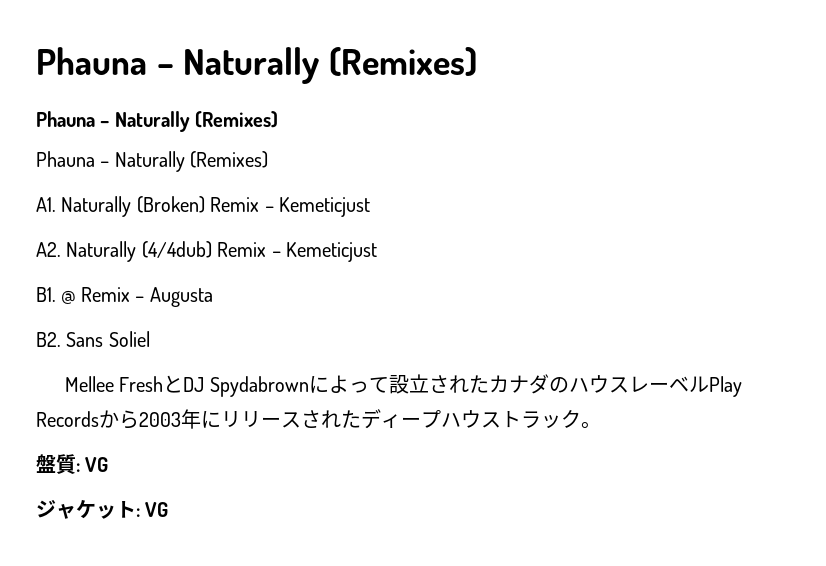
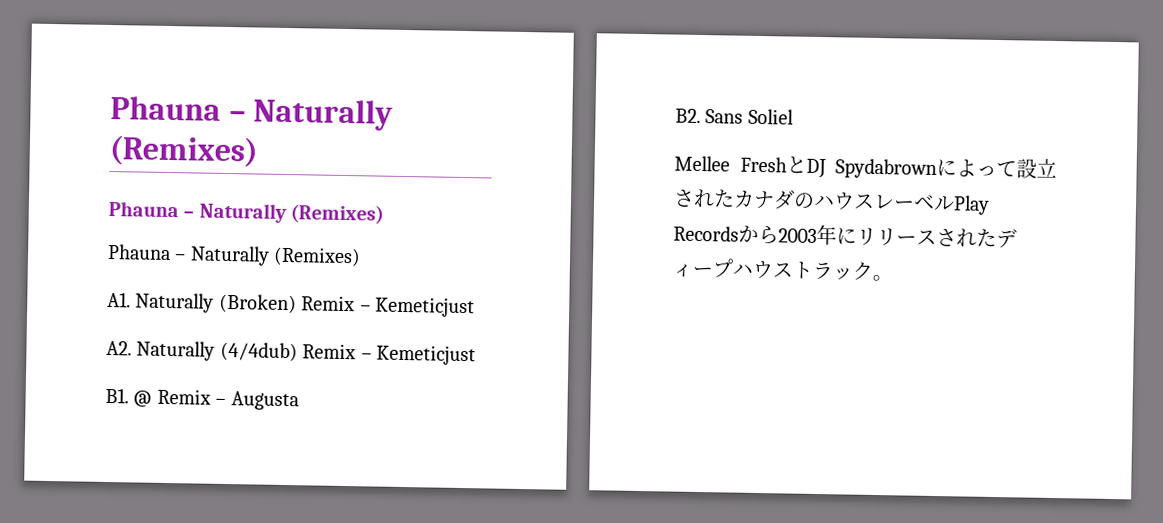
- 盤質: VG
- ジャケット: VG

